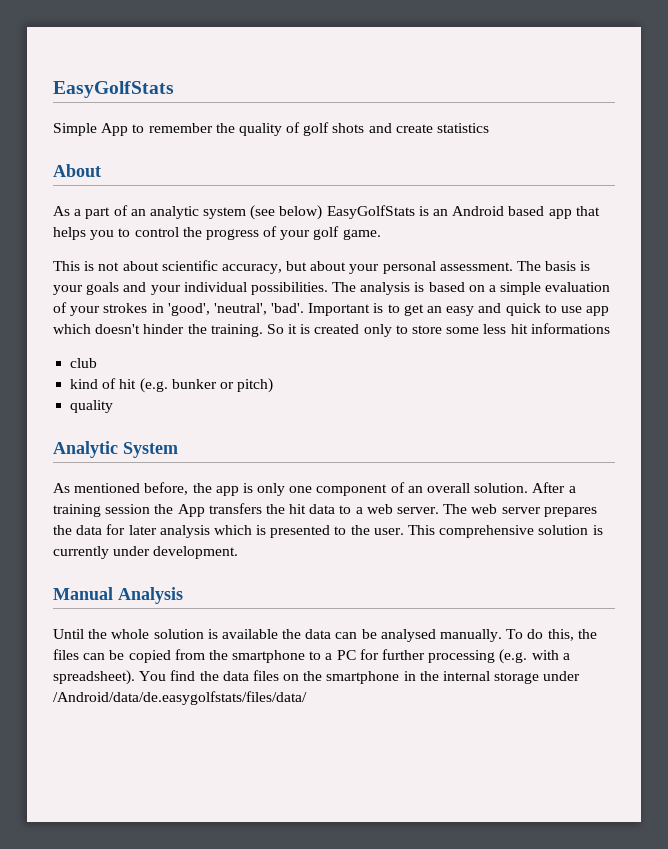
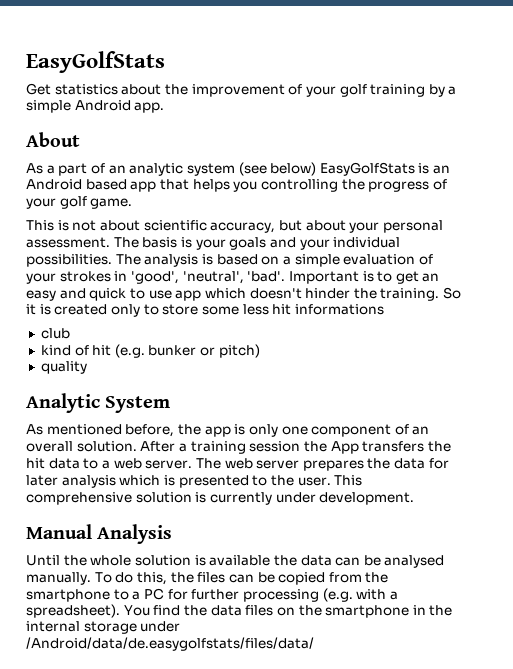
- Simple App to remember the quality of golf shots and create statistics
+ Get statistics about the improvement of your golf training by a simple Android app.
- As a part of an analytic system (see below) EasyGolfStats is an Android based app that helps you to control the progress of your golf game.
+ As a part of an analytic system (see below) EasyGolfStats is an Android based app that helps you controlling the progress of your golf game.

